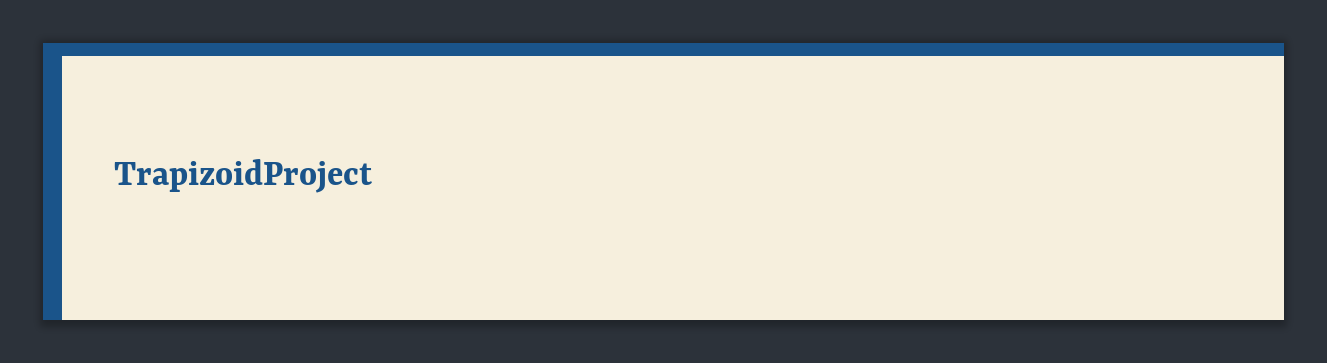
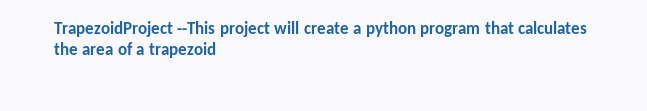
- TrapizoidProject
+ TrapezoidProject --This project will create a python program that calculates the area of a trapezoid

